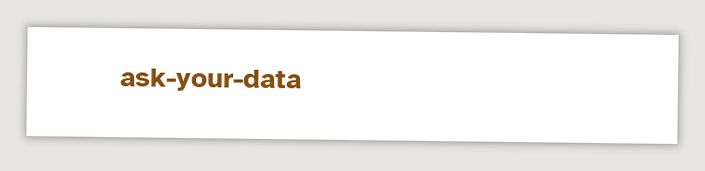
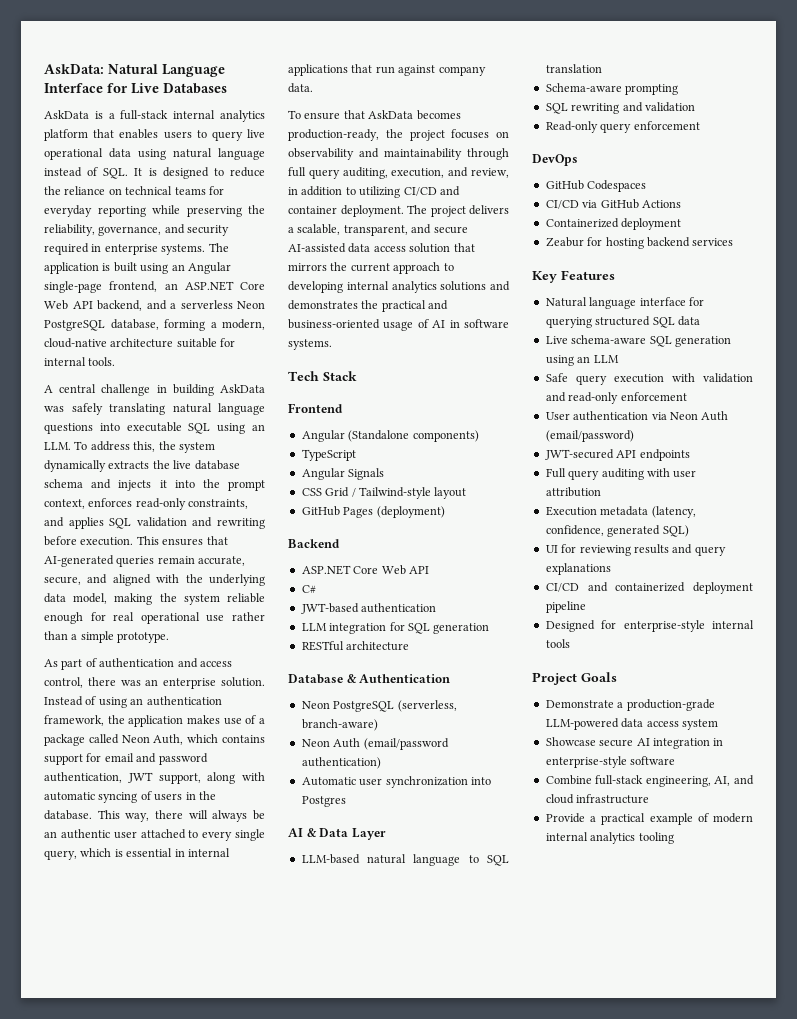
- ask-your-data
+ AskData: Natural Language Interface for Live Databases
+ AskData is a full-stack internal analytics platform that enables users to query live operational data using natural language instead of SQL. It is designed to reduce the reliance on technical teams for everyday reporting while preserving the reliability, governance, and security required in enterprise systems. The application is built using an Angular single-page frontend, an ASP.NET Core Web API backend, and a serverless Neon PostgreSQL database, forming a modern, cloud-native architecture suitable for internal tools.
+ A central challenge in building AskData was safely translating natural language questions into executable SQL using an LLM. To address this, the system dynamically extracts the live database schema and injects it into the prompt context, enforces read-only constraints, and applies SQL validation and rewriting before execution. This ensures that AI-generated queries remain accurate, secure, and aligned with the underlying data model, making the system reliable enough for real operational use rather than a simple prototype.
+ As part of authentication and access control, there was an enterprise solution. Instead of using an authentication framework, the application makes use of a package called Neon Auth, which contains support for email and password authentication, JWT support, along with automatic syncing of users in the database. This way, there will always be an authentic user attached to every single query, which is essential in internal applications that run against company data.
+ To ensure that AskData becomes production-ready, the project focuses on observability and maintainability through full query auditing, execution, and review, in addition to utilizing CI/CD and container deployment. The project delivers a scalable, transparent, and secure AI-assisted data access solution that mirrors the current approach to developing internal analytics solutions and demonstrates the practical and business-oriented usage of AI in software systems.
+ Tech Stack
+ Frontend
+ Angular (Standalone components)
+ TypeScript
+ Angular Signals
+ CSS Grid / Tailwind-style layout
+ GitHub Pages (deployment)
+ Backend
+ ASP.NET Core Web API
+ C#
+ JWT-based authentication
+ LLM integration for SQL generation
+ RESTful architecture
+ Database & Authentication
+ Neon PostgreSQL (serverless, branch-aware)
+ Neon Auth (email/password authentication)
+ Automatic user synchronization into Postgres
+ AI & Data Layer
+ LLM-based natural language to SQL translation
+ Schema-aware prompting
+ SQL rewriting and validation
+ Read-only query enforcement
+ DevOps
+ GitHub Codespaces
+ CI/CD via GitHub Actions
+ Containerized deployment
+ Zeabur for hosting backend services
+ Key Features
+ Natural language interface for querying structured SQL data
+ Live schema-aware SQL generation using an LLM
+ Safe query execution with validation and read-only enforcement
+ User authentication via Neon Auth (email/password)
+ JWT-secured API endpoints
+ Full query auditing with user attribution
+ Execution metadata (latency, confidence, generated SQL)
+ UI for reviewing results and query explanations
+ CI/CD and containerized deployment pipeline
+ Designed for enterprise-style internal tools
+ Project Goals
+ Demonstrate a production-grade LLM-powered data access system
+ Showcase secure AI integration in enterprise-style software
+ Combine full-stack engineering, AI, and cloud infrastructure
+ Provide a practical example of modern internal analytics tooling

